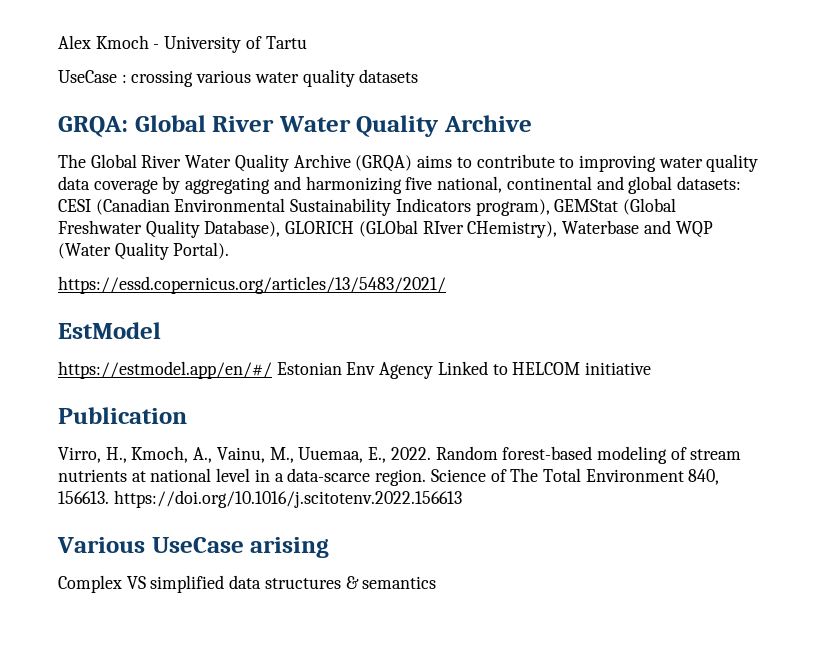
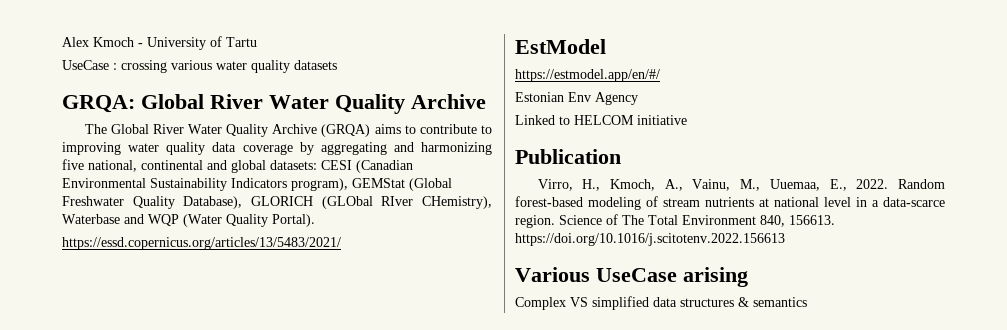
- https://estmodel.app/en/#/ Estonian Env Agency Linked to HELCOM initiative
+ https://estmodel.app/en/#/
+ Estonian Env Agency
+ Linked to HELCOM initiative

